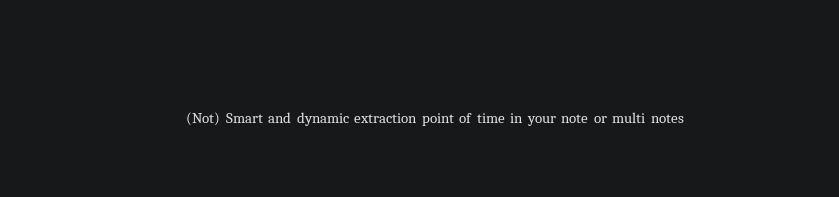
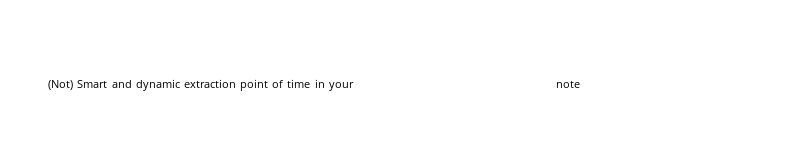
- (Not) Smart and dynamic extraction point of time in your note or multi notes
+ (Not) Smart and dynamic extraction point of time in your note

